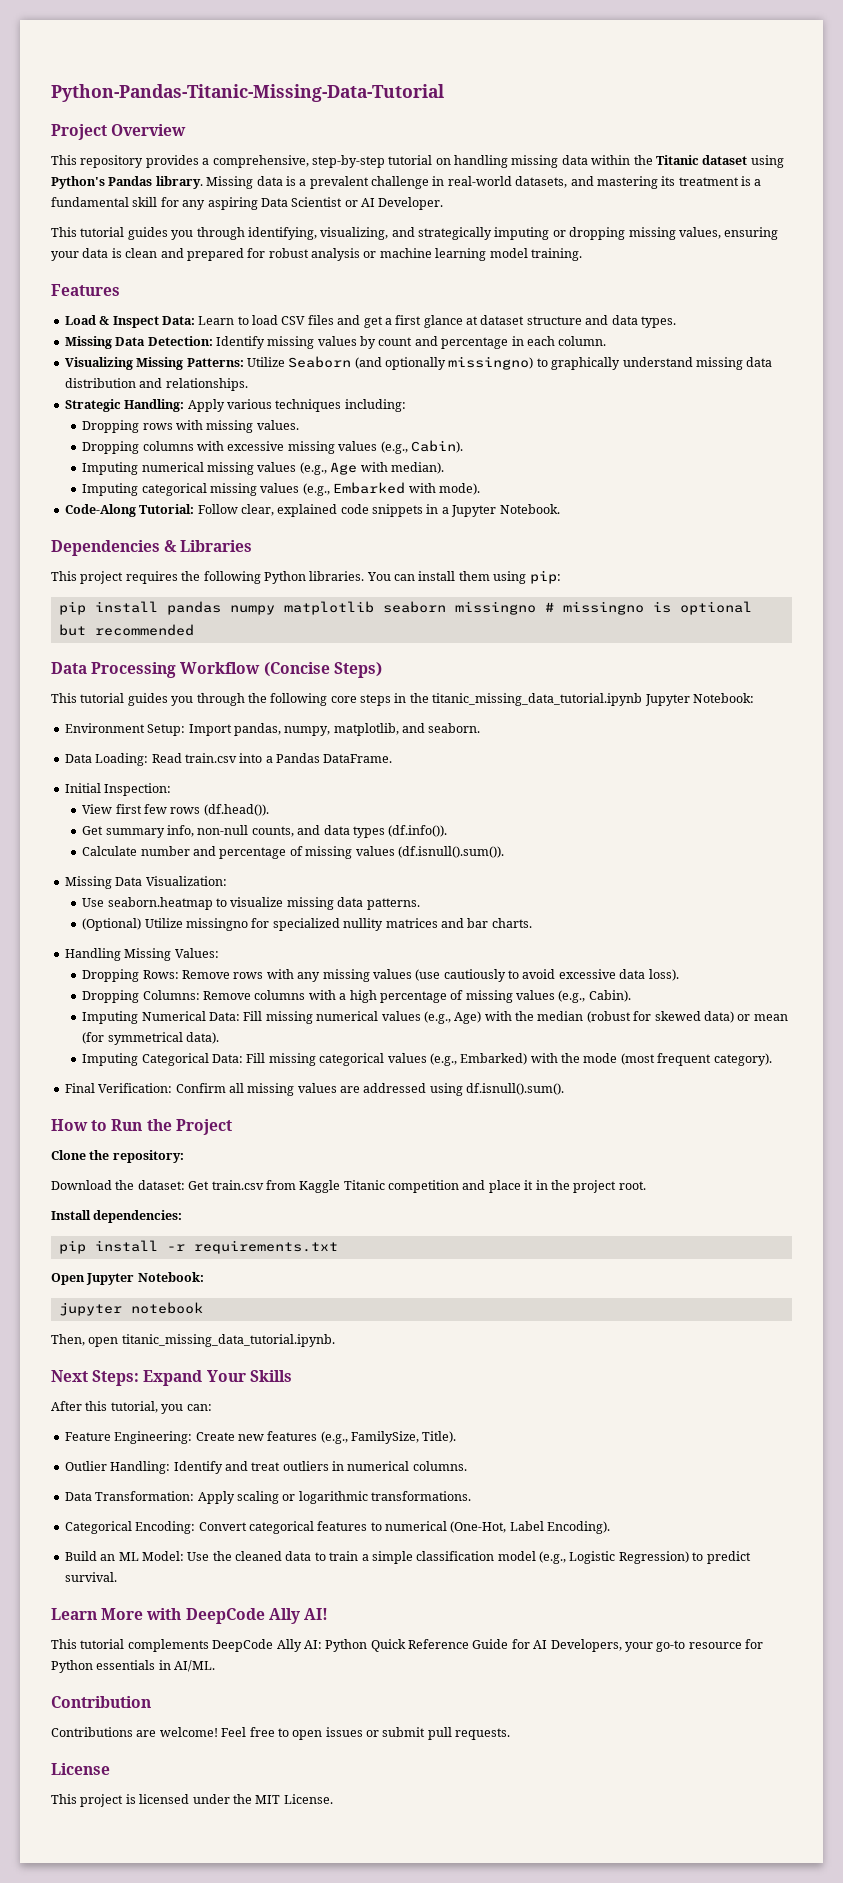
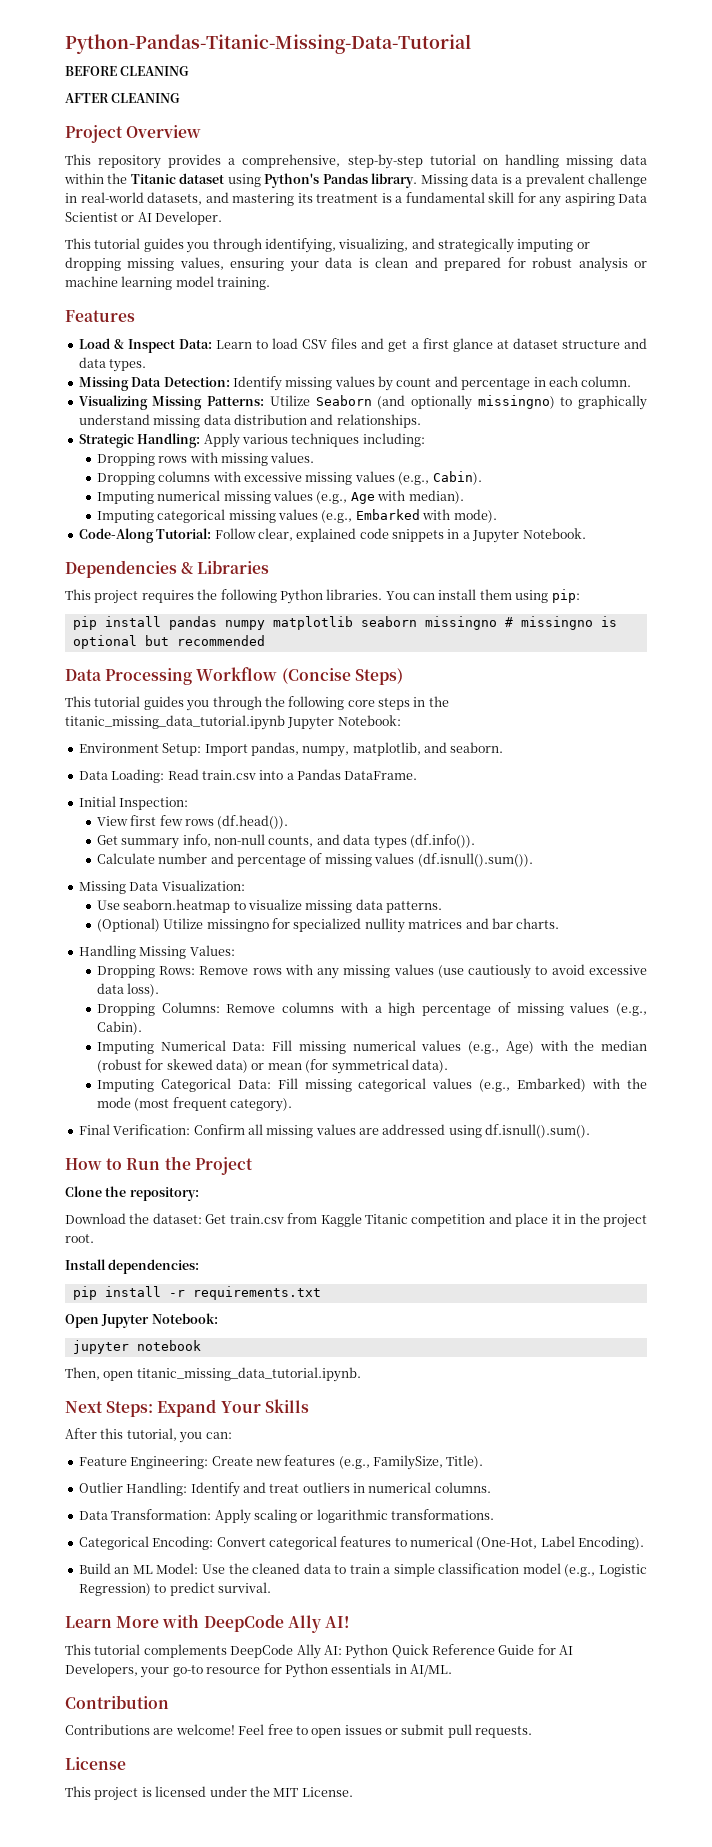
+ BEFORE CLEANING
+ AFTER CLEANING

